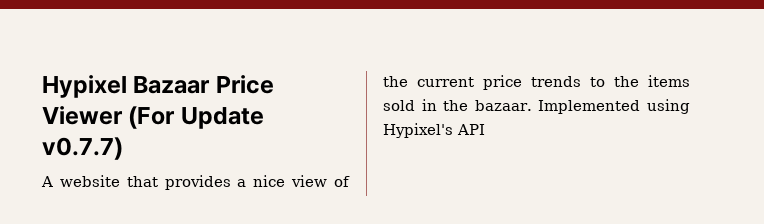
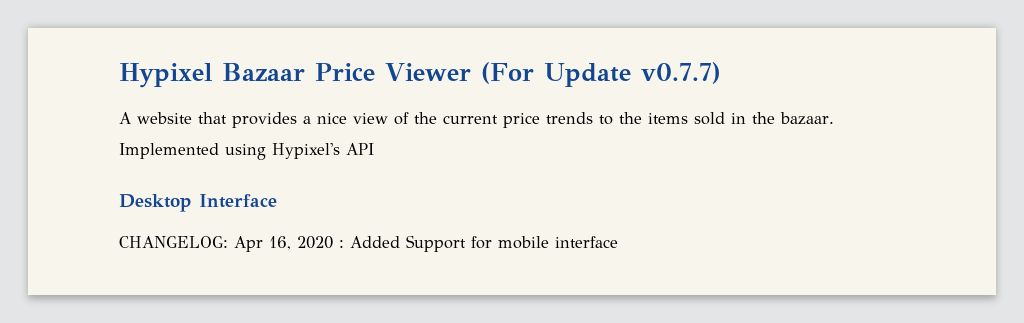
- A website that provides a nice view of the current price trends to the items sold in the bazaar. Implemented using Hypixel's API
+ A website that provides a nice view of the current price trends to the items sold in the bazaar.
+ Implemented using Hypixel's API
+ Desktop Interface
+ CHANGELOG: Apr 16, 2020 : Added Support for mobile interface

